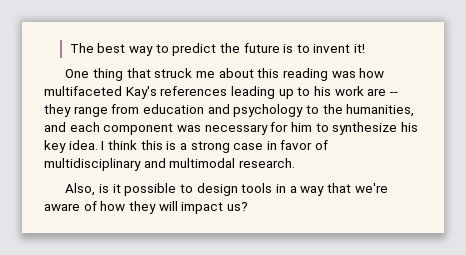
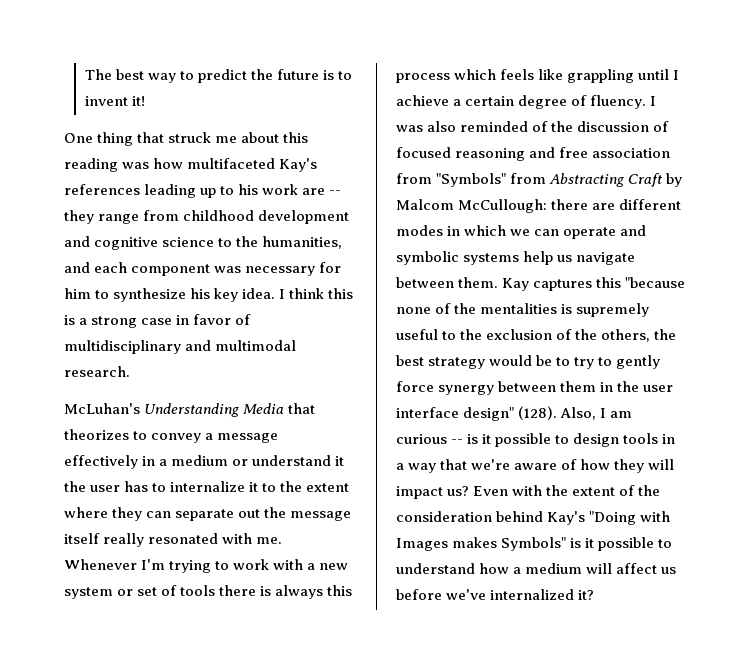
- One thing that struck me about this reading was how multifaceted Kay's references leading up to his work are -- they range from education and psychology to the humanities, and each component was necessary for him to synthesize his key idea.
+ One thing that struck me about this reading was how multifaceted Kay's references leading up to his work are -- they range from childhood development and cognitive science to the humanities, and each component was necessary for him to synthesize his key idea.
- Also, is it possible to design tools in a way that we're aware of how they will impact us?
+ McLuhan's Understanding Media that theorizes to convey a message effectively in a medium or understand it the user has to internalize it to the extent where they can separate out the message itself really resonated with me. Whenever I'm trying to work with a new system or set of tools there is always this process which feels like grappling until I achieve a certain degree of fluency. I was also reminded of the discussion of focused reasoning and free association from "Symbols" from Abstracting Craft by Malcom McCullough: there are different modes in which we can operate and symbolic systems help us navigate between them. Kay captures this "because none of the mentalities is supremely useful to the exclusion of the others, the best strategy would be to try to gently force synergy between them in the user interface design" (128). Also, I am curious -- is it possible to design tools in a way that we're aware of how they will impact us?
+ Even with the extent of the consideration behind Kay's "Doing with Images makes Symbols" is it possible to understand how a medium will affect us before we've internalized it?

